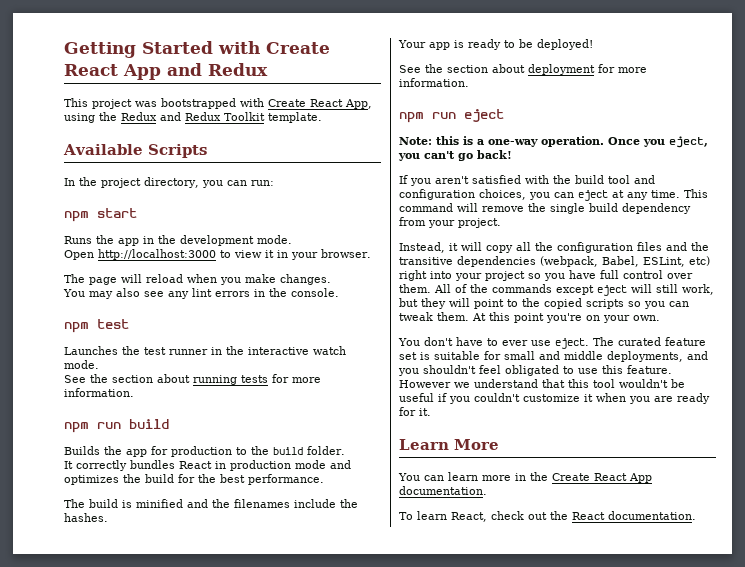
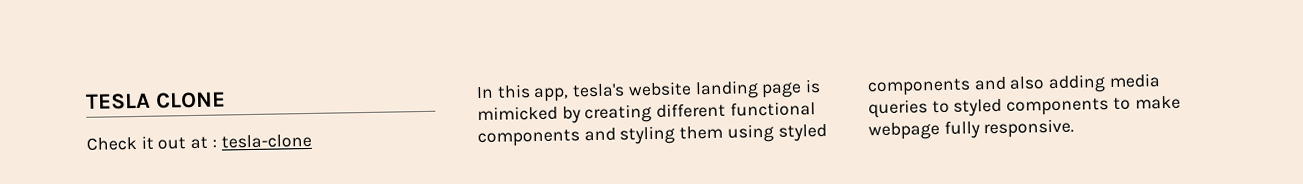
- Getting Started with Create React App and Redux
- This project was bootstrapped with Create React App, using the Redux and Redux Toolkit template.
- Available Scripts
- In the project directory, you can run:
- npm start
- Runs the app in the development mode.
- Open http://localhost:3000 to view it in your browser.
- The page will reload when you make changes.
- You may also see any lint errors in the console.
- npm test
- Launches the test runner in the interactive watch mode.
- See the section about running tests for more information.
- npm run build
- Builds the app for production to the build folder.
- It correctly bundles React in production mode and optimizes the build for the best performance.
- The build is minified and the filenames include the hashes.
- Your app is ready to be deployed!
- See the section about deployment for more information.
- npm run eject
- Note: this is a one-way operation. Once you eject, you can't go back!
- If you aren't satisfied with the build tool and configuration choices, you can eject at any time. This command will remove the single build dependency from your project.
- Instead, it will copy all the configuration files and the transitive dependencies (webpack, Babel, ESLint, etc) right into your project so you have full control over them. All of the commands except eject will still work, but they will point to the copied scripts so you can tweak them. At this point you're on your own.
- You don't have to ever use eject. The curated feature set is suitable for small and middle deployments, and you shouldn't feel obligated to use this feature. However we understand that this tool wouldn't be useful if you couldn't customize it when you are ready for it.
- Learn More
- You can learn more in the Create React App documentation.
- To learn React, check out the React documentation.
+ TESLA CLONE
+ Check it out at : tesla-clone
+ In this app, tesla's website landing page is mimicked by creating different functional components and styling them using styled components and also adding media queries to styled components to make webpage fully responsive.

